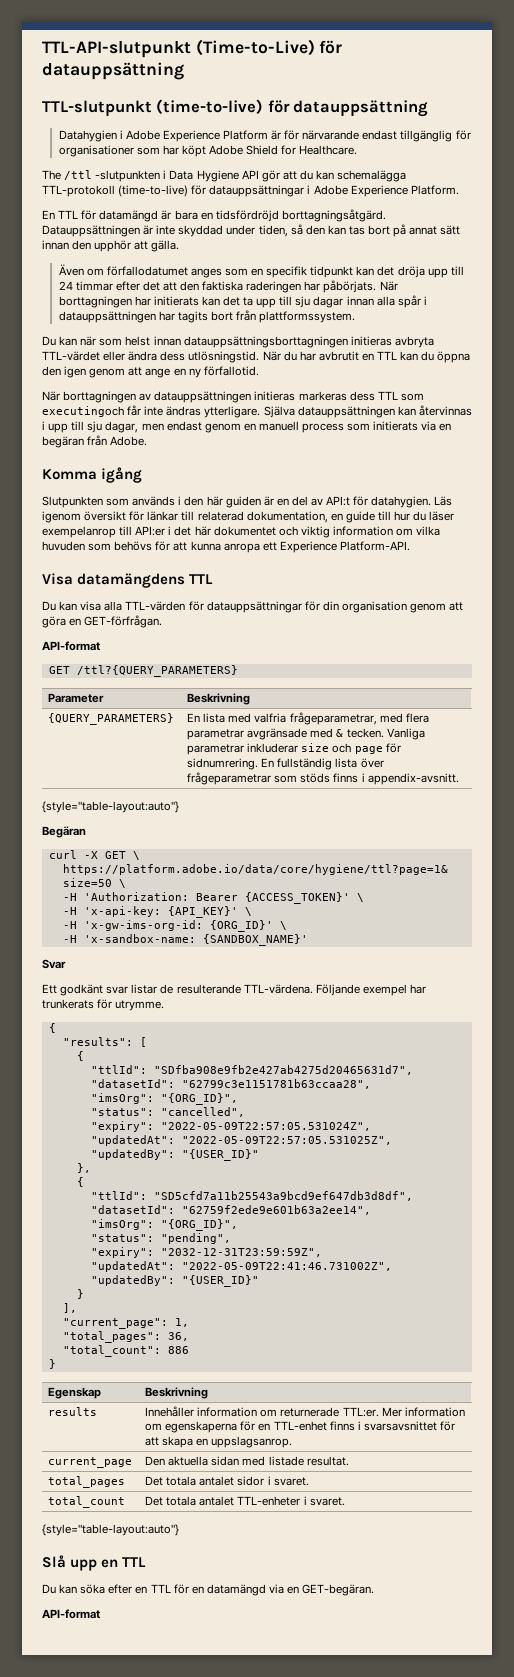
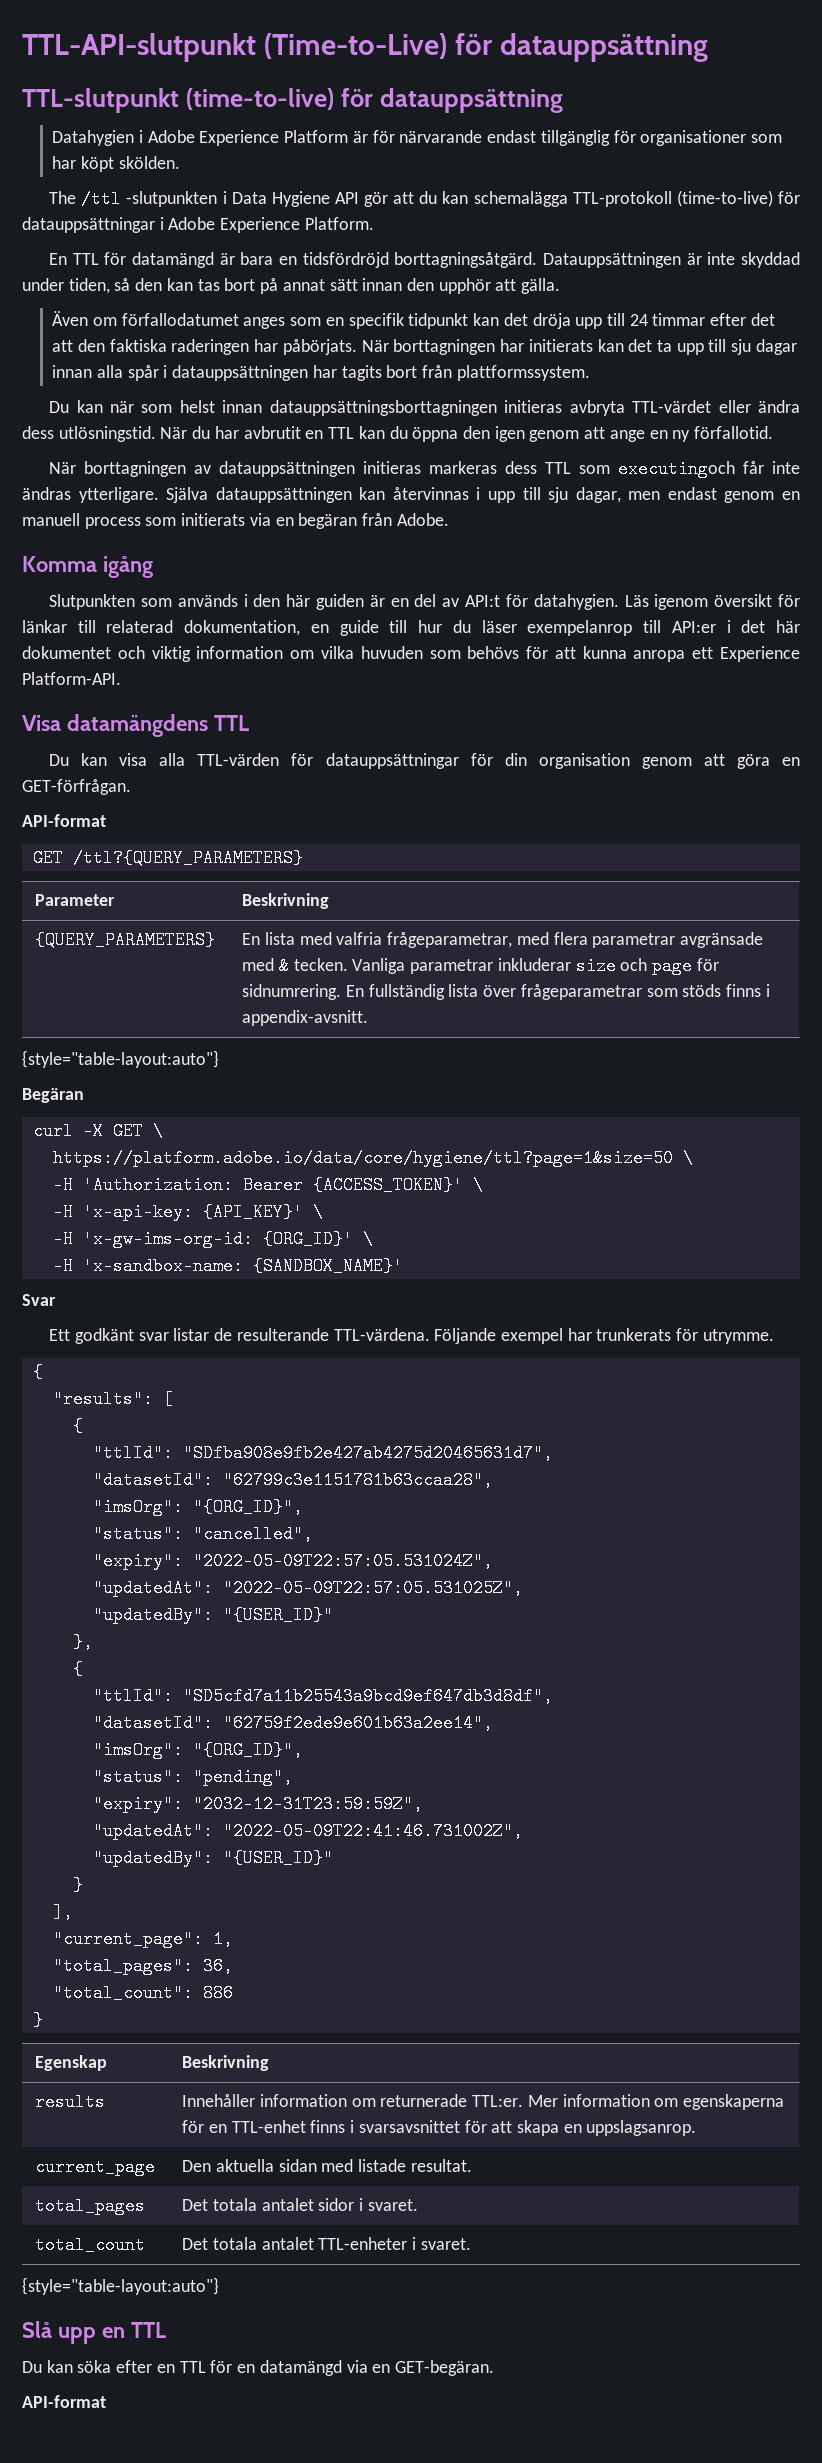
- Datahygien i Adobe Experience Platform är för närvarande endast tillgänglig för organisationer som har köpt Adobe Shield for Healthcare.
+ Datahygien i Adobe Experience Platform är för närvarande endast tillgänglig för organisationer som har köpt skölden.

